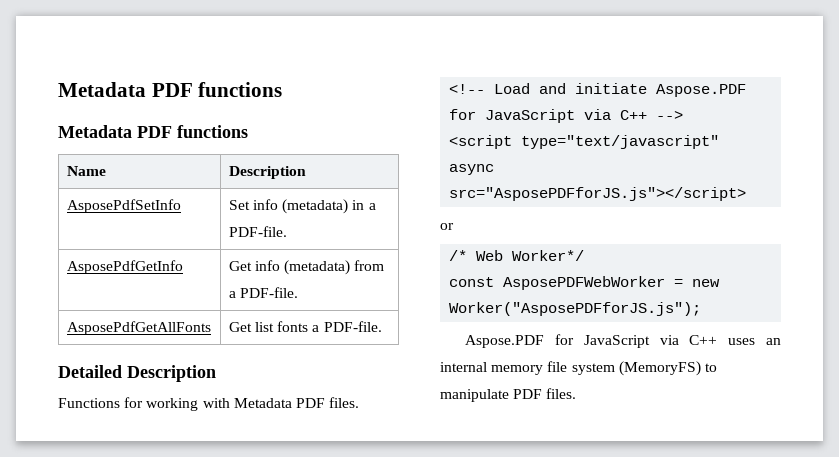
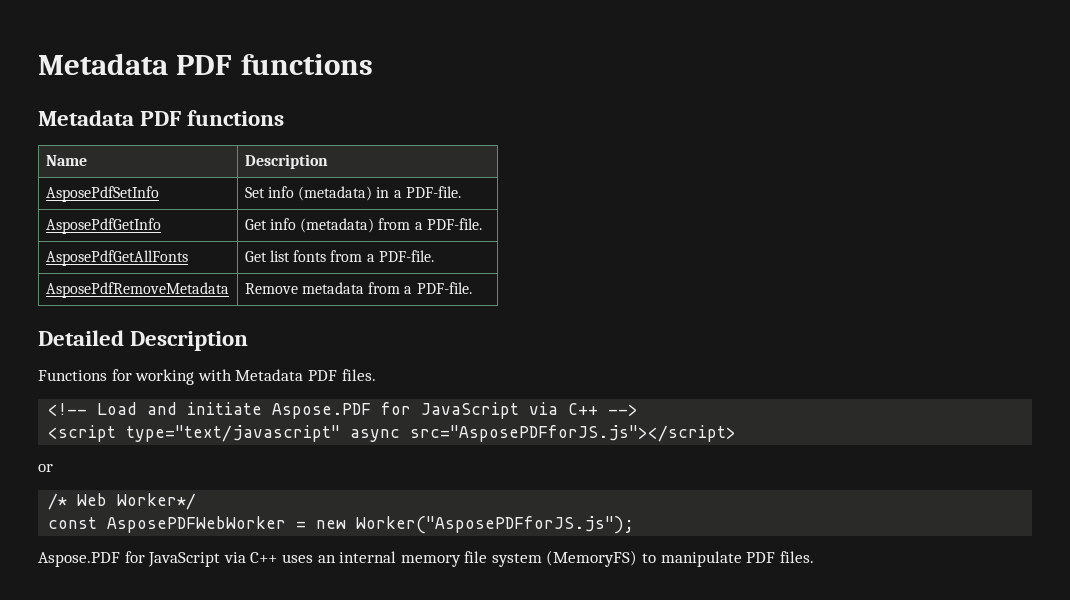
- AsposePdfGetAllFonts | Get list fonts a PDF-file.
+ AsposePdfGetAllFonts | Get list fonts from a PDF-file.
+ AsposePdfRemoveMetadata | Remove metadata from a PDF-file.

